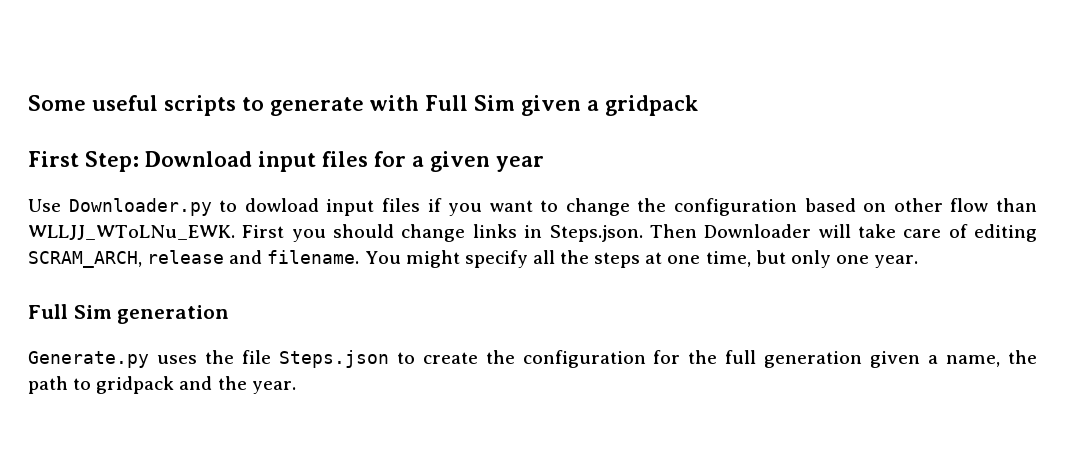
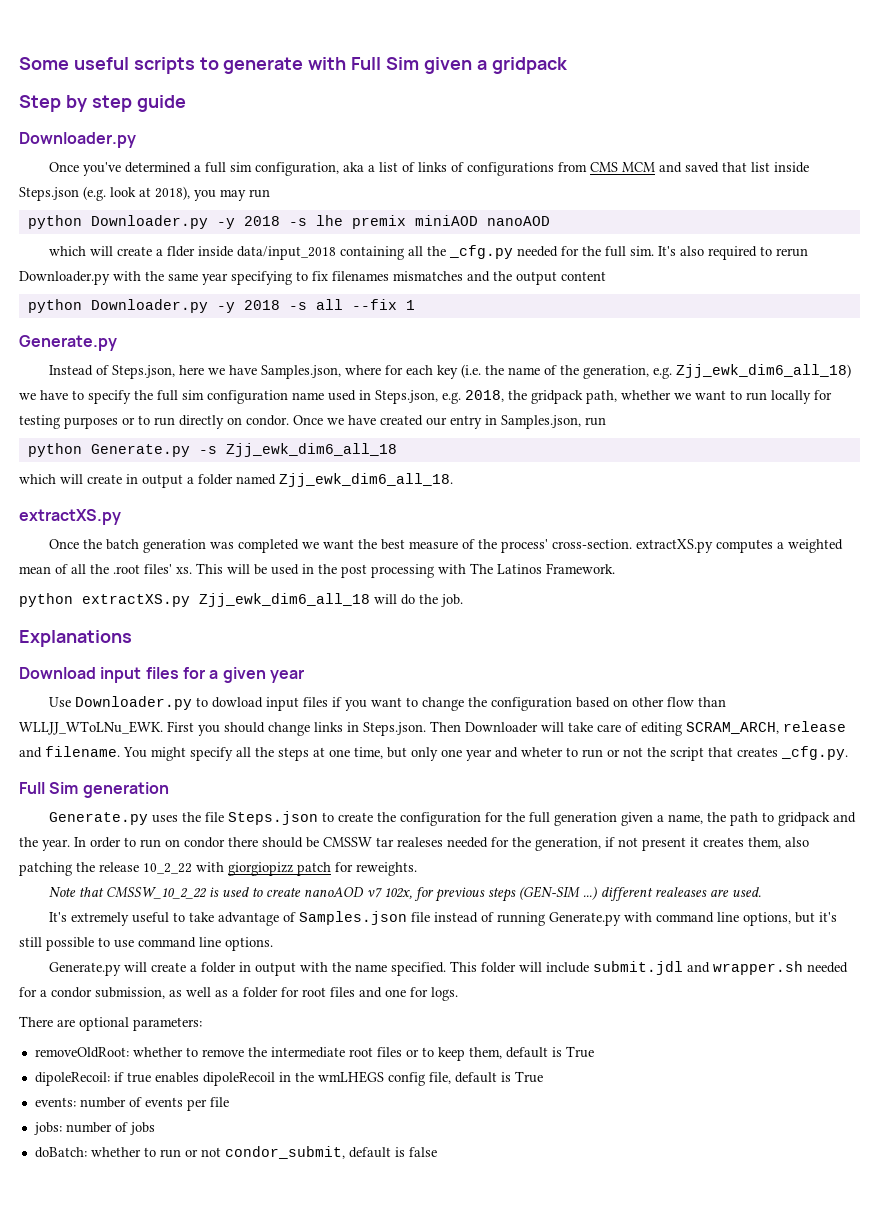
- First Step: Download input files for a given year
+ Step by step guide
+ Downloader.py
+ Once you've determined a full sim configuration, aka a list of links of configurations from CMS MCM and saved that list inside Steps.json (e.g. look at 2018), you may run
+ python Downloader.py -y 2018 -s lhe premix miniAOD nanoAOD
+ which will create a flder inside data/input_2018 containing all the _cfg.py needed for the full sim. It's also required to rerun Downloader.py with the same year specifying to fix filenames mismatches and the output content
+ python Downloader.py -y 2018 -s all --fix 1
+ Generate.py
+ Instead of Steps.json, here we have Samples.json, where for each key (i.e. the name of the generation, e.g. Zjj_ewk_dim6_all_18) we have to specify the full sim configuration name used in Steps.json, e.g. 2018, the gridpack path, whether we want to run locally for testing purposes or to run directly on condor. Once we have created our entry in Samples.json, run
+ python Generate.py -s Zjj_ewk_dim6_all_18
+ which will create in output a folder named Zjj_ewk_dim6_all_18.
+ extractXS.py
+ Once the batch generation was completed we want the best measure of the process' cross-section. extractXS.py computes a weighted mean of all the .root files' xs. This will be used in the post processing with The Latinos Framework.
+ python extractXS.py Zjj_ewk_dim6_all_18 will do the job.
+ Explanations
+ Download input files for a given year
- You might specify all the steps at one time, but only one year.
+ You might specify all the steps at one time, but only one year and wheter to run or not the script that creates _cfg.py.
+ In order to run on condor there should be CMSSW tar realeses needed for the generation, if not present it creates them, also patching the release 10_2_22 with giorgiopizz patch for reweights.
+ Note that CMSSW_10_2_22 is used to create nanoAOD v7 102x, for previous steps (GEN-SIM ...) different realeases are used.
+ It's extremely useful to take advantage of Samples.json file instead of running Generate.py with command line options, but it's still possible to use command line options.
+ Generate.py will create a folder in output with the name specified. This folder will include submit.jdl and wrapper.sh needed for a condor submission, as well as a folder for root files and one for logs.
+ There are optional parameters:
+ removeOldRoot: whether to remove the intermediate root files or to keep them, default is True
+ dipoleRecoil: if true enables dipoleRecoil in the wmLHEGS config file, default is True
+ events: number of events per file
+ jobs: number of jobs
+ doBatch: whether to run or not condor_submit, default is false

